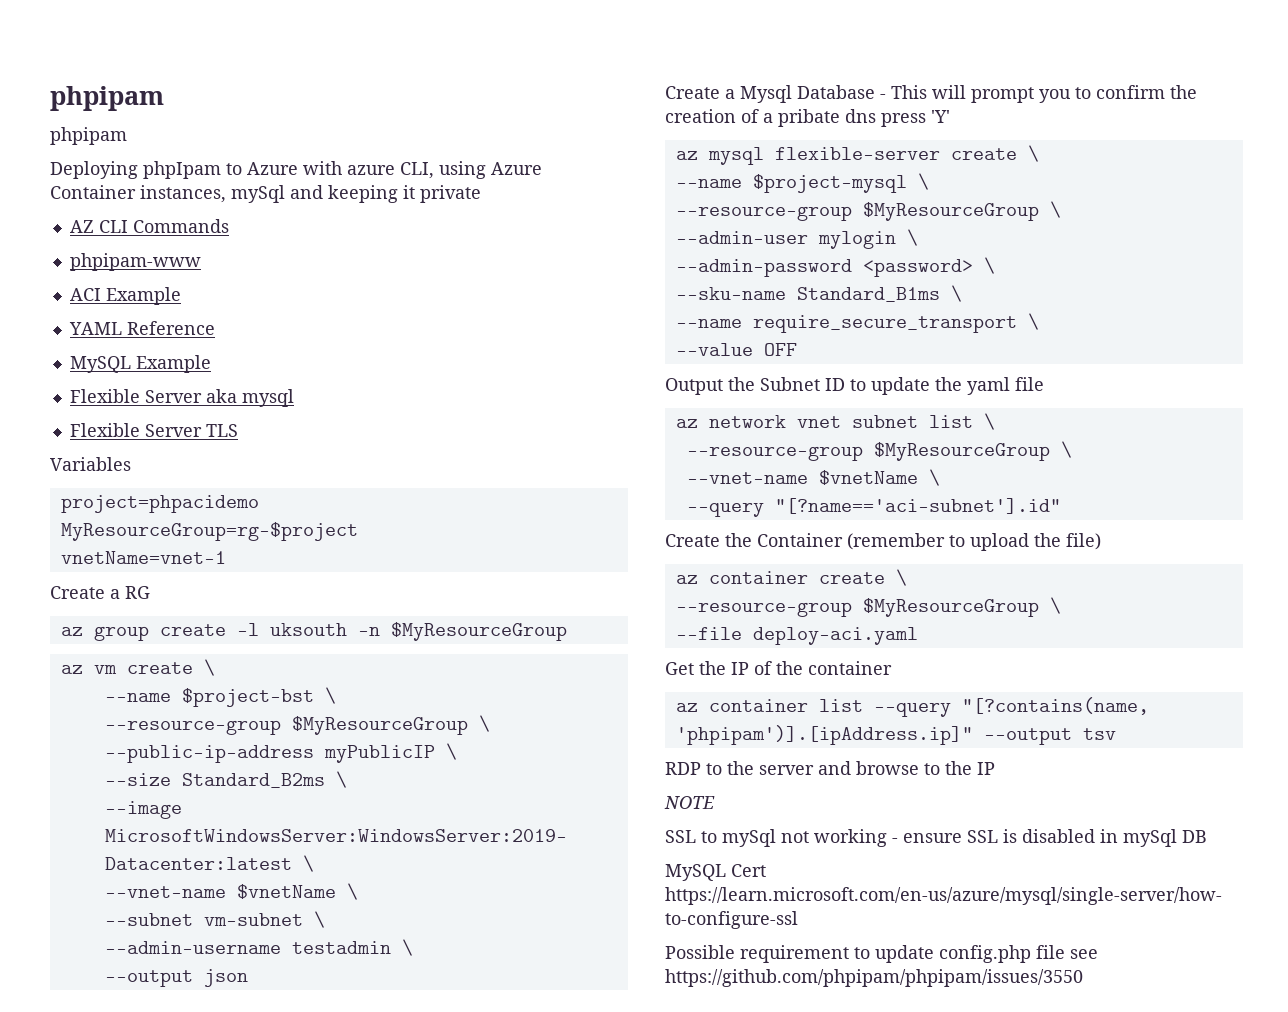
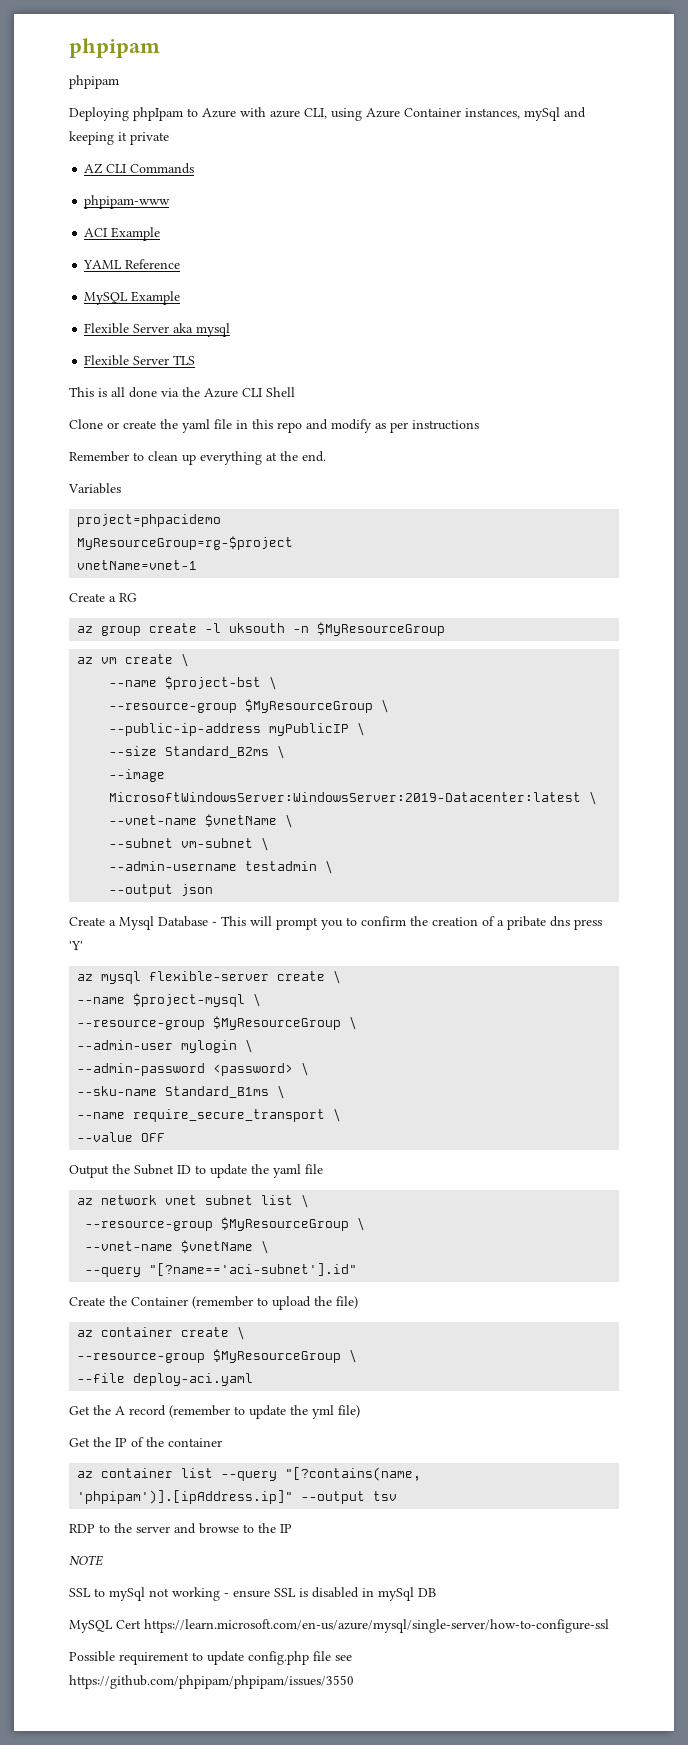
+ This is all done via the Azure CLI Shell
+ Clone or create the yaml file in this repo and modify as per instructions
+ Remember to clean up everything at the end.
+ Get the A record (remember to update the yml file)

